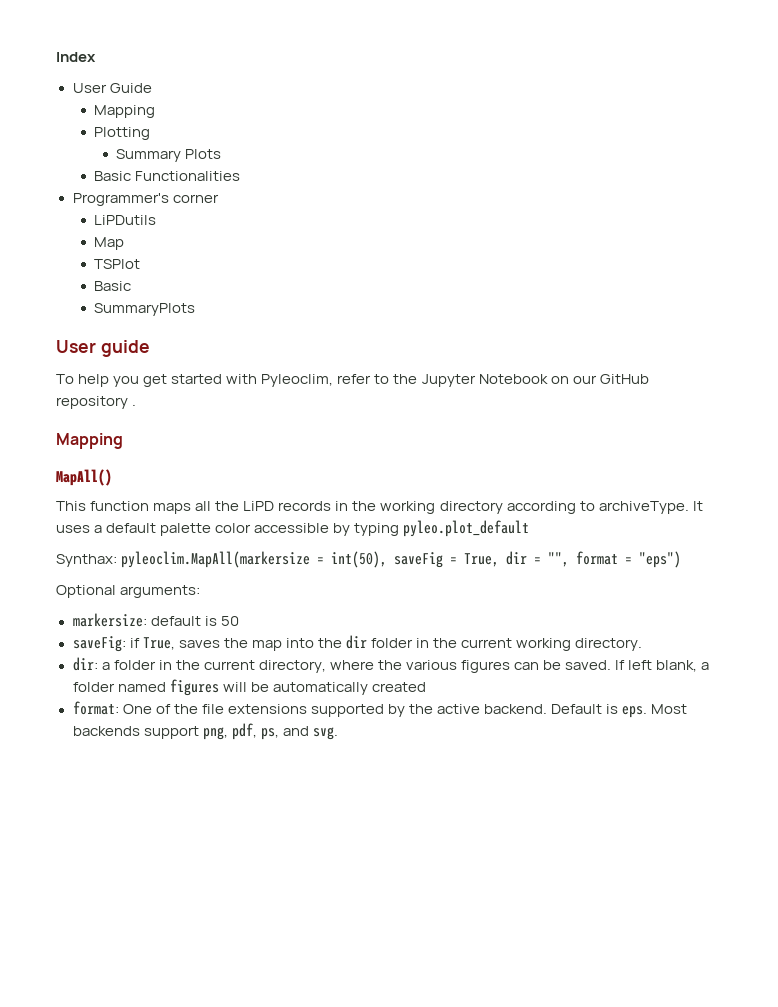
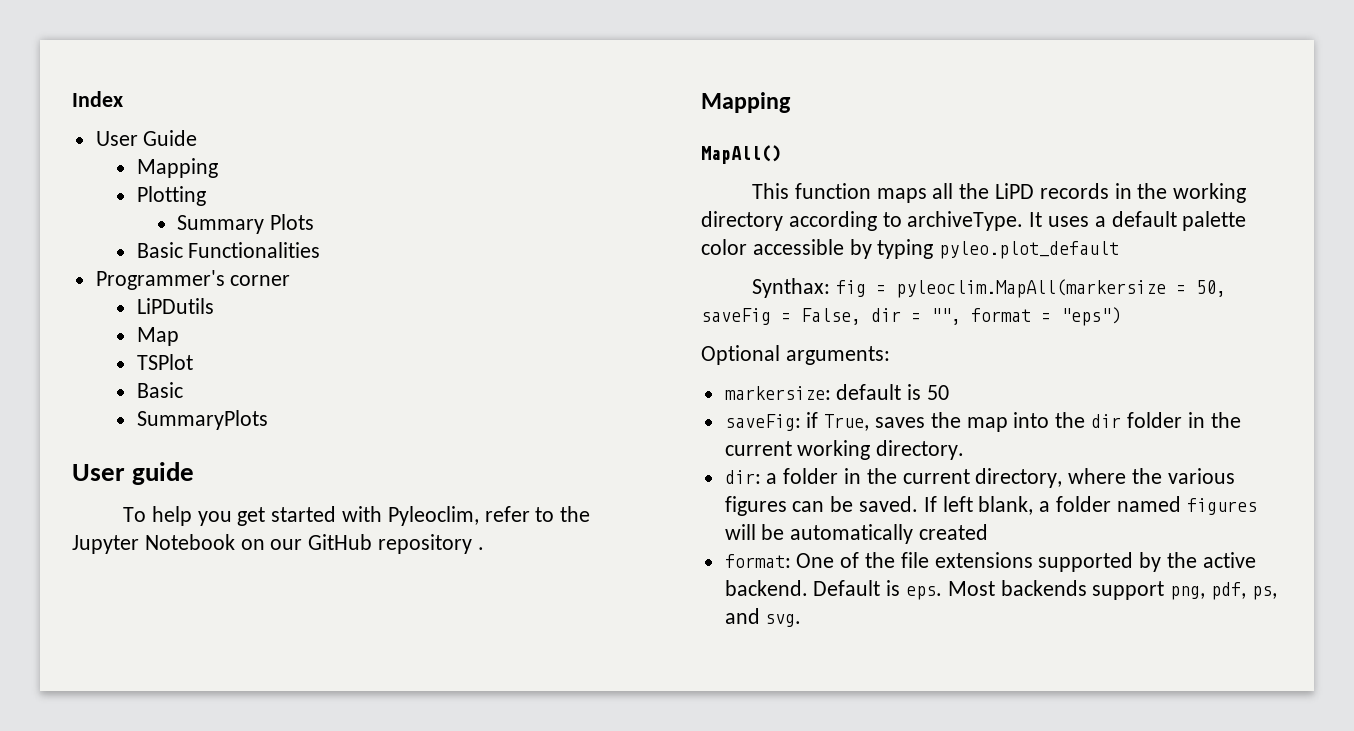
- Synthax: pyleoclim.MapAll(markersize = int(50), saveFig = True, dir = "", format = "eps")
+ Synthax: fig = pyleoclim.MapAll(markersize = 50, saveFig = False, dir = "", format = "eps")

